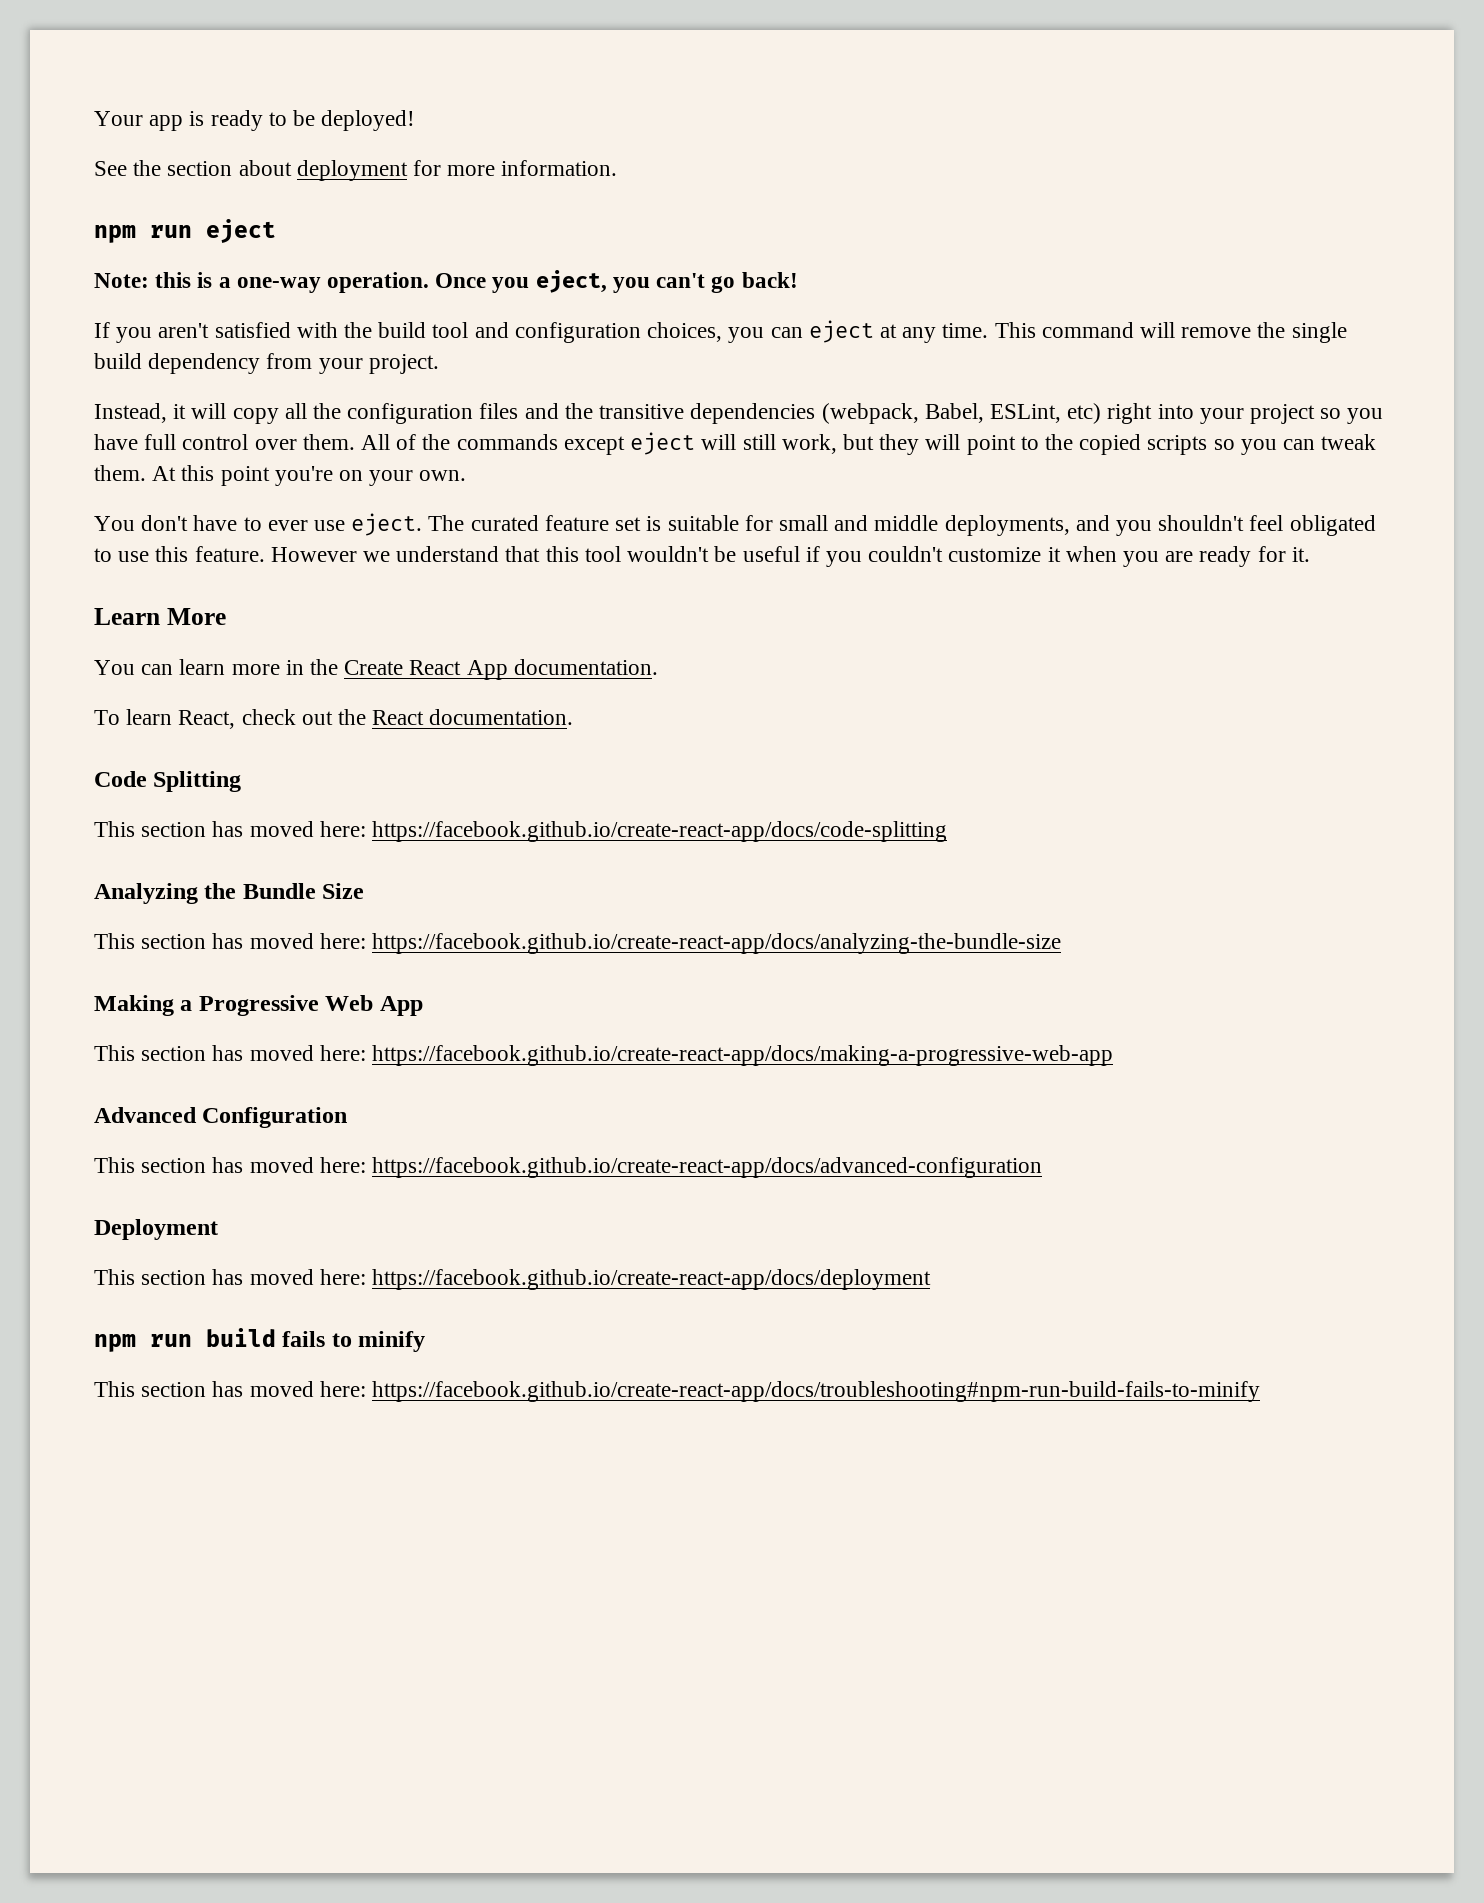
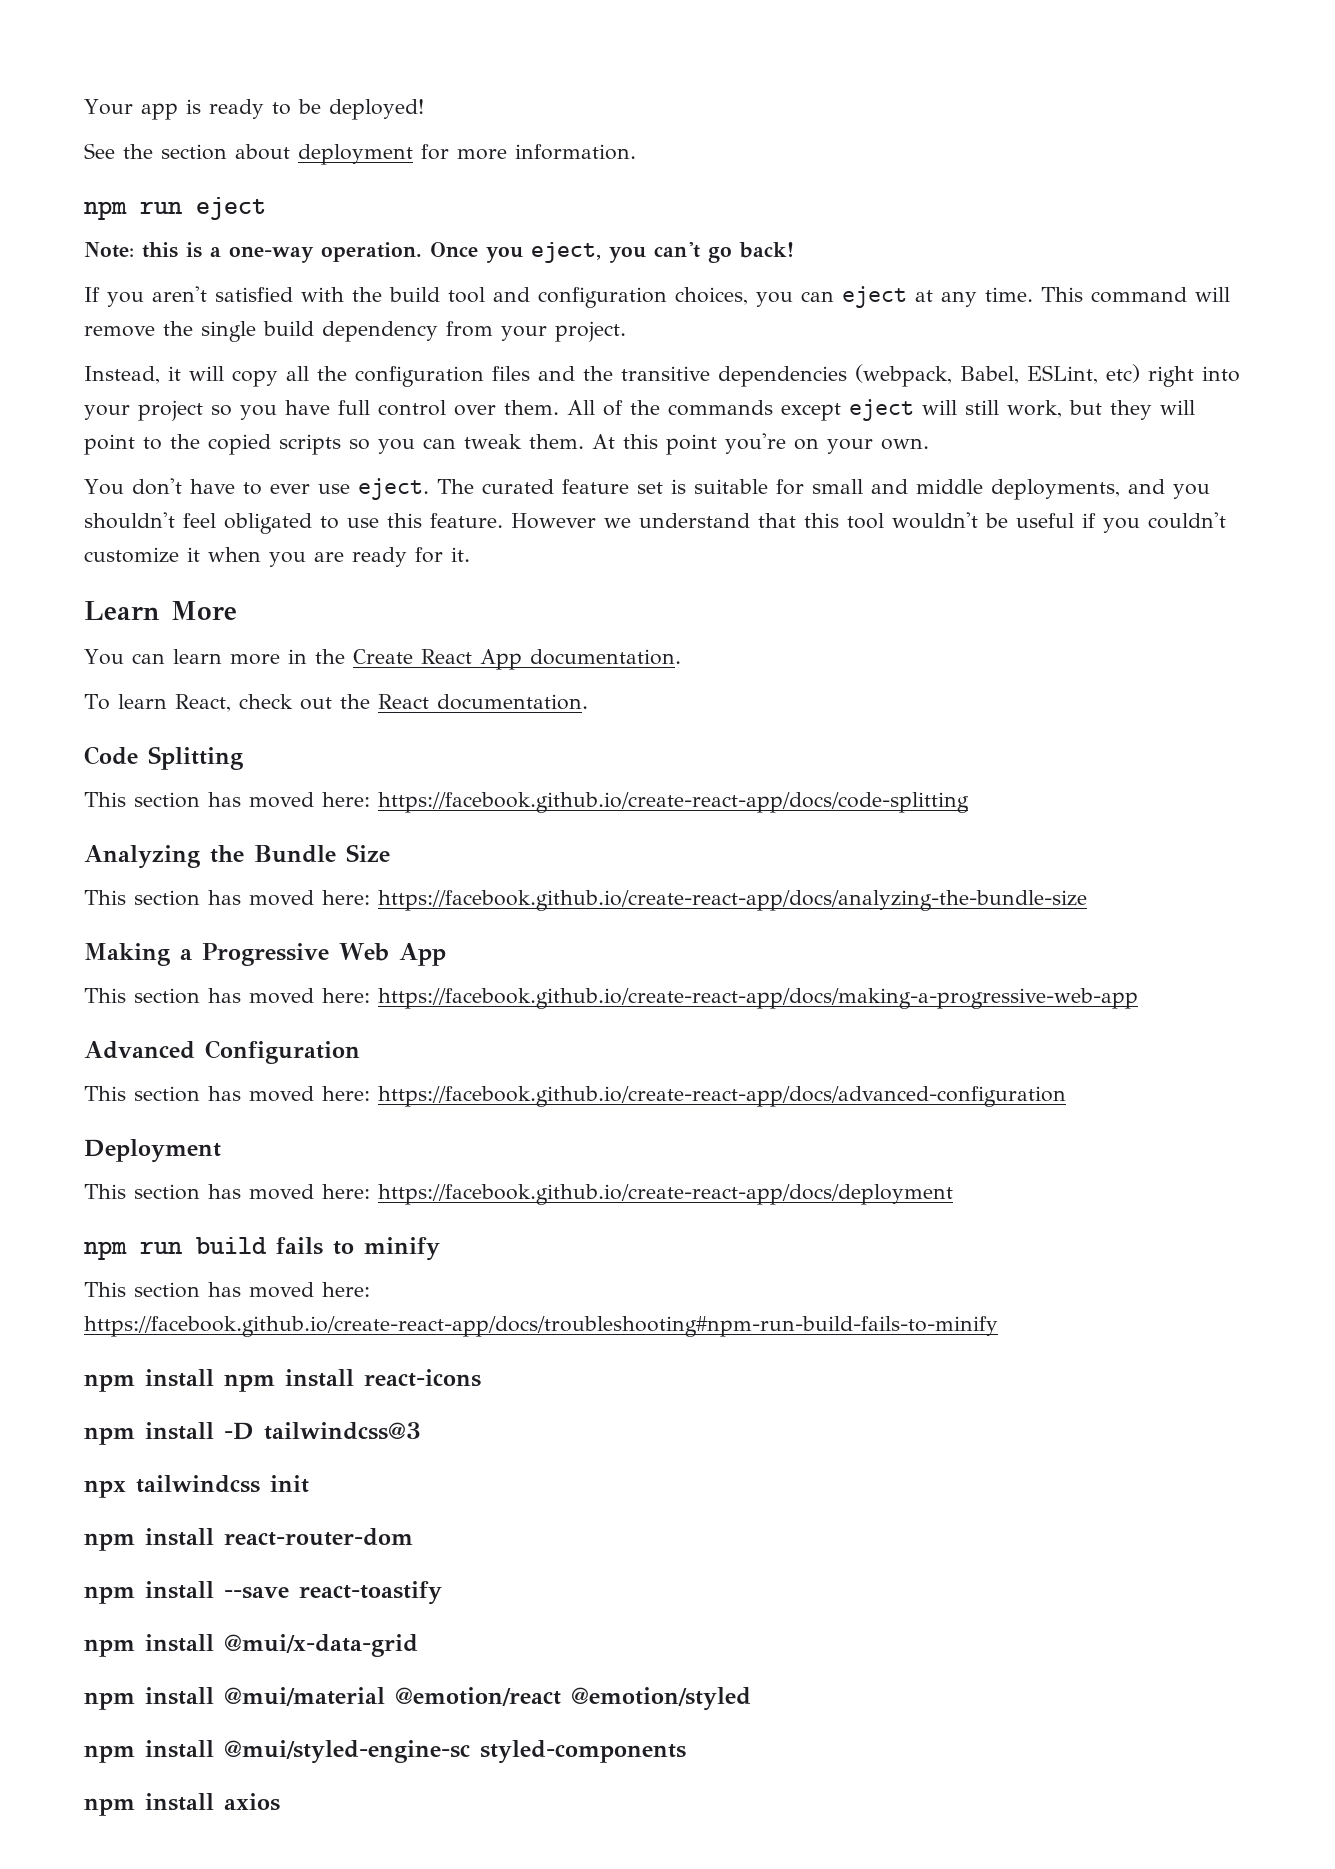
+ npm install npm install react-icons
+ npm install -D tailwindcss@3
+ npx tailwindcss init
+ npm install react-router-dom
+ npm install --save react-toastify
+ npm install @mui/x-data-grid
+ npm install @mui/material @emotion/react @emotion/styled
+ npm install @mui/styled-engine-sc styled-components
+ npm install axios

